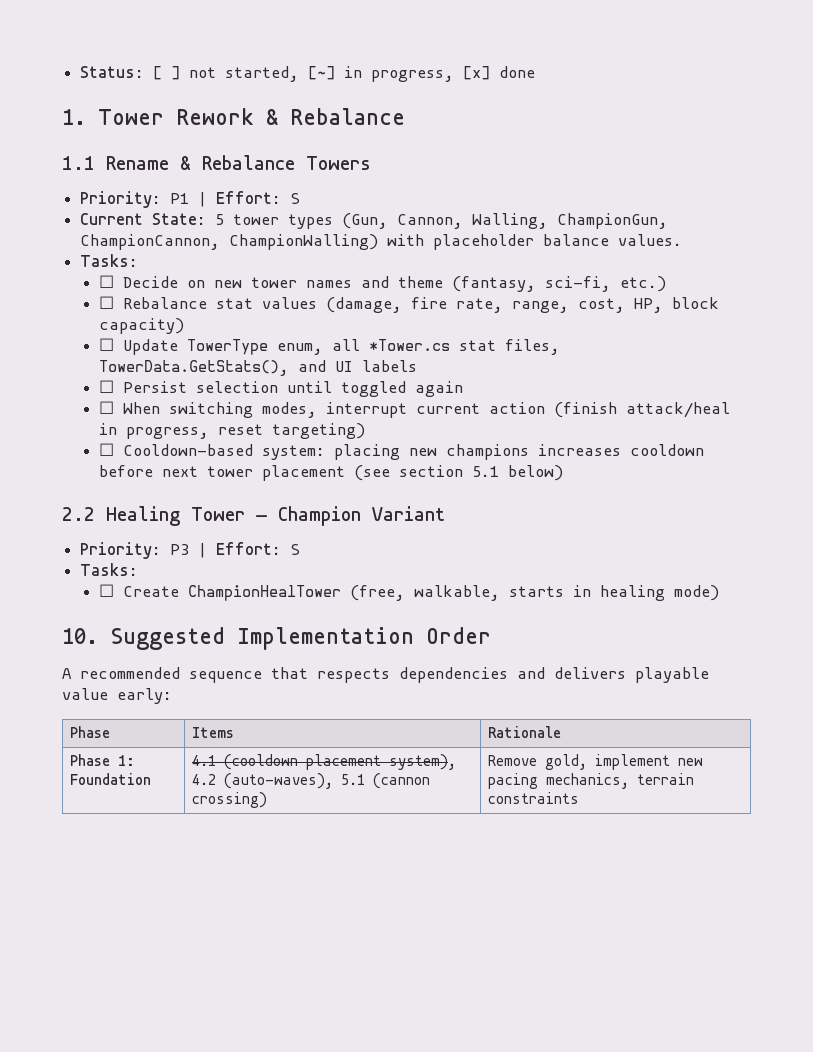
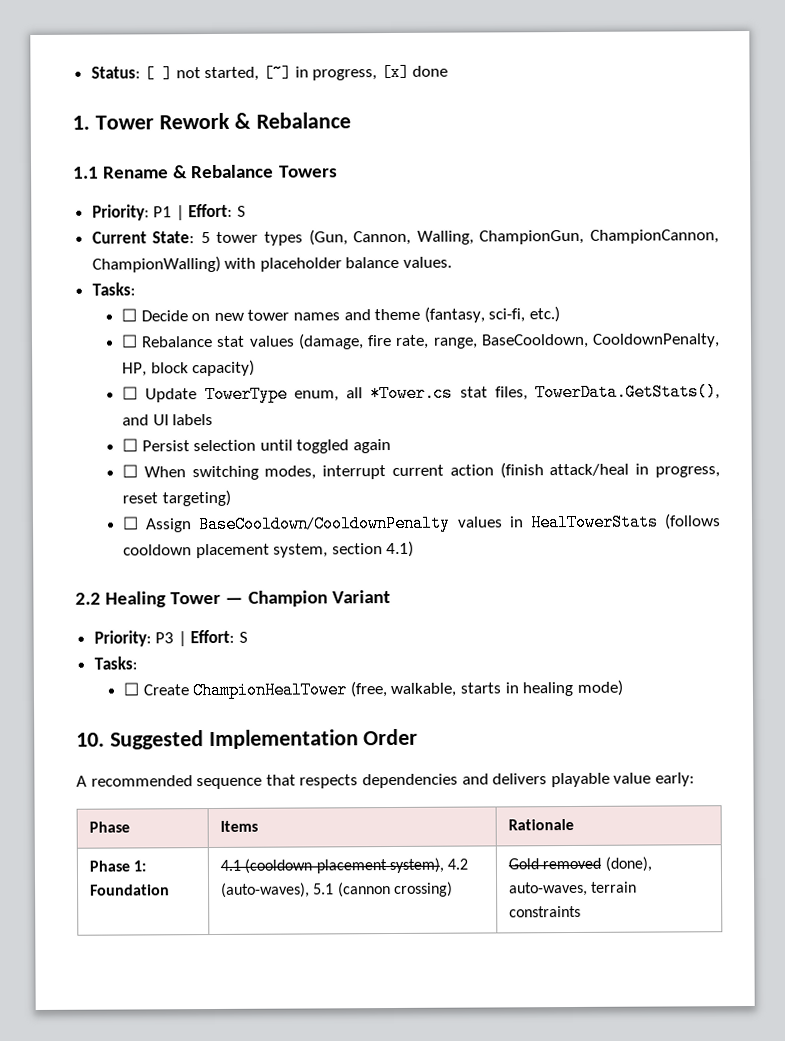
- ☐ Rebalance stat values (damage, fire rate, range, cost, HP, block capacity)
+ ☐ Rebalance stat values (damage, fire rate, range, BaseCooldown, CooldownPenalty, HP, block capacity)
- ☐ Cooldown-based system: placing new champions increases cooldown before next tower placement (see section 5.1 below)
+ ☐ Assign BaseCooldown/CooldownPenalty values in HealTowerStats (follows cooldown placement system, section 4.1)
- Phase 1: Foundation | 4.1 (cooldown placement system), 4.2 (auto-waves), 5.1 (cannon crossing) | Remove gold, implement new pacing mechanics, terrain constraints
+ Phase 1: Foundation | 4.1 (cooldown placement system), 4.2 (auto-waves), 5.1 (cannon crossing) | Gold removed (done), auto-waves, terrain constraints

